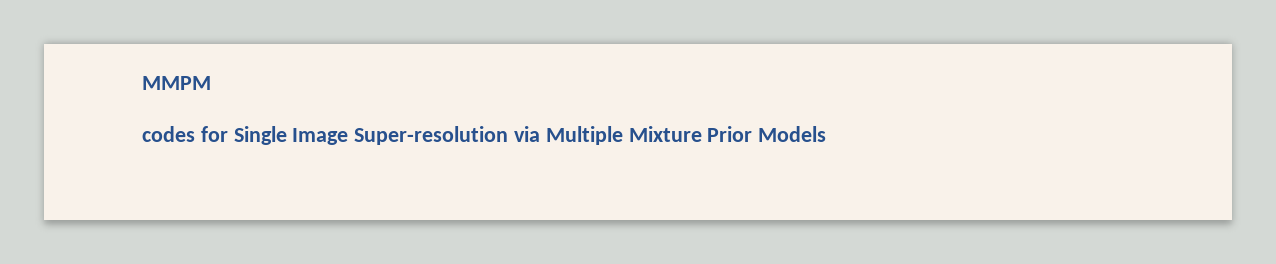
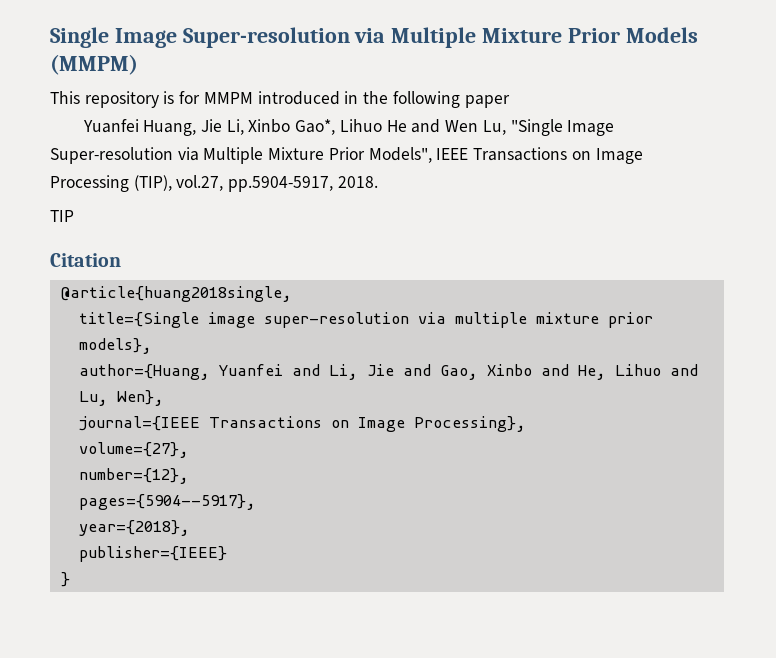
- MMPM
- codes for Single Image Super-resolution via Multiple Mixture Prior Models
+ Single Image Super-resolution via Multiple Mixture Prior Models (MMPM)
+ This repository is for MMPM introduced in the following paper
+ Yuanfei Huang, Jie Li, Xinbo Gao*, Lihuo He and Wen Lu, "Single Image Super-resolution via Multiple Mixture Prior Models", IEEE Transactions on Image Processing (TIP), vol.27, pp.5904-5917, 2018.
+ TIP
+ Citation
+ @article{huang2018single,
+ title={Single image super-resolution via multiple mixture prior models},
+ author={Huang, Yuanfei and Li, Jie and Gao, Xinbo and He, Lihuo and Lu, Wen},
+ journal={IEEE Transactions on Image Processing},
+ volume={27},
+ number={12},
+ pages={5904--5917},
+ year={2018},
+ publisher={IEEE}
+ }

